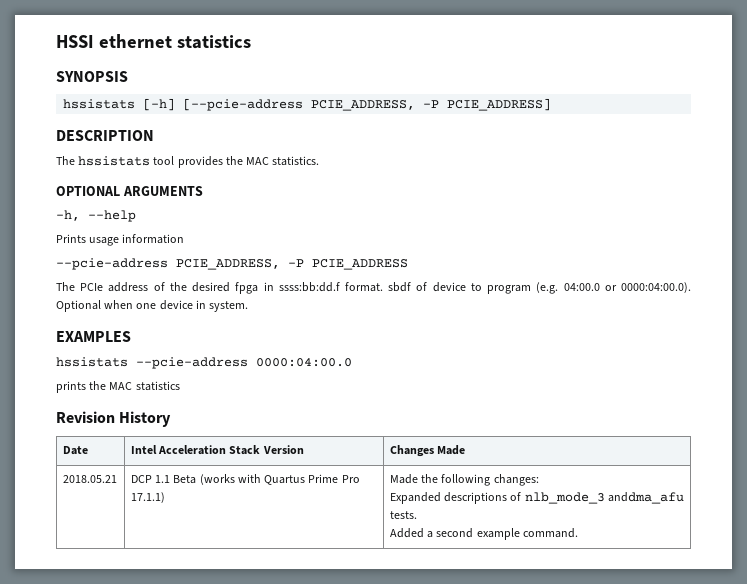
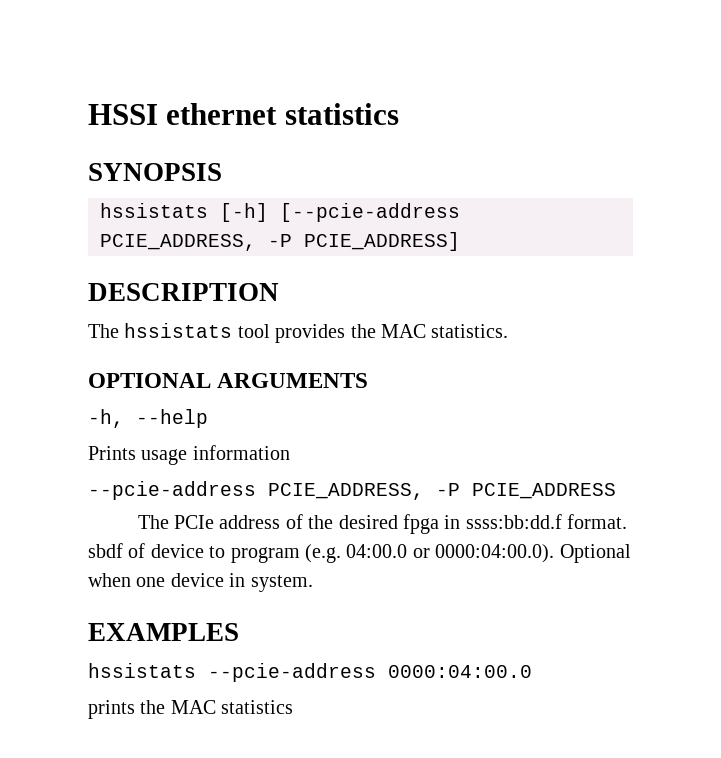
- Revision History
- Date | Intel Acceleration Stack Version | Changes Made
- 2018.05.21 | DCP 1.1 Beta (works with Quartus Prime Pro 17.1.1) | Made the following changes:
- Expanded descriptions of nlb_mode_3 anddma_afu tests.
- Added a second example command.

